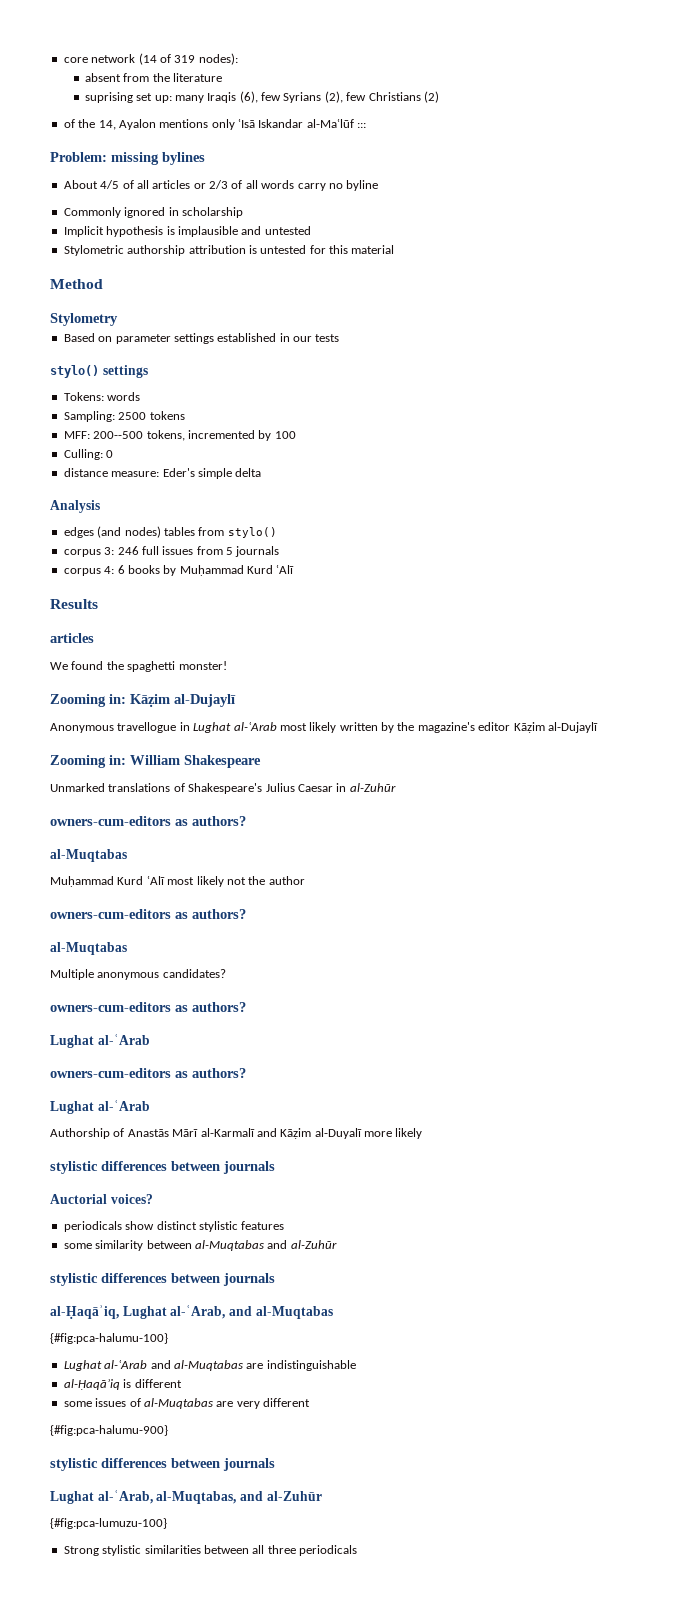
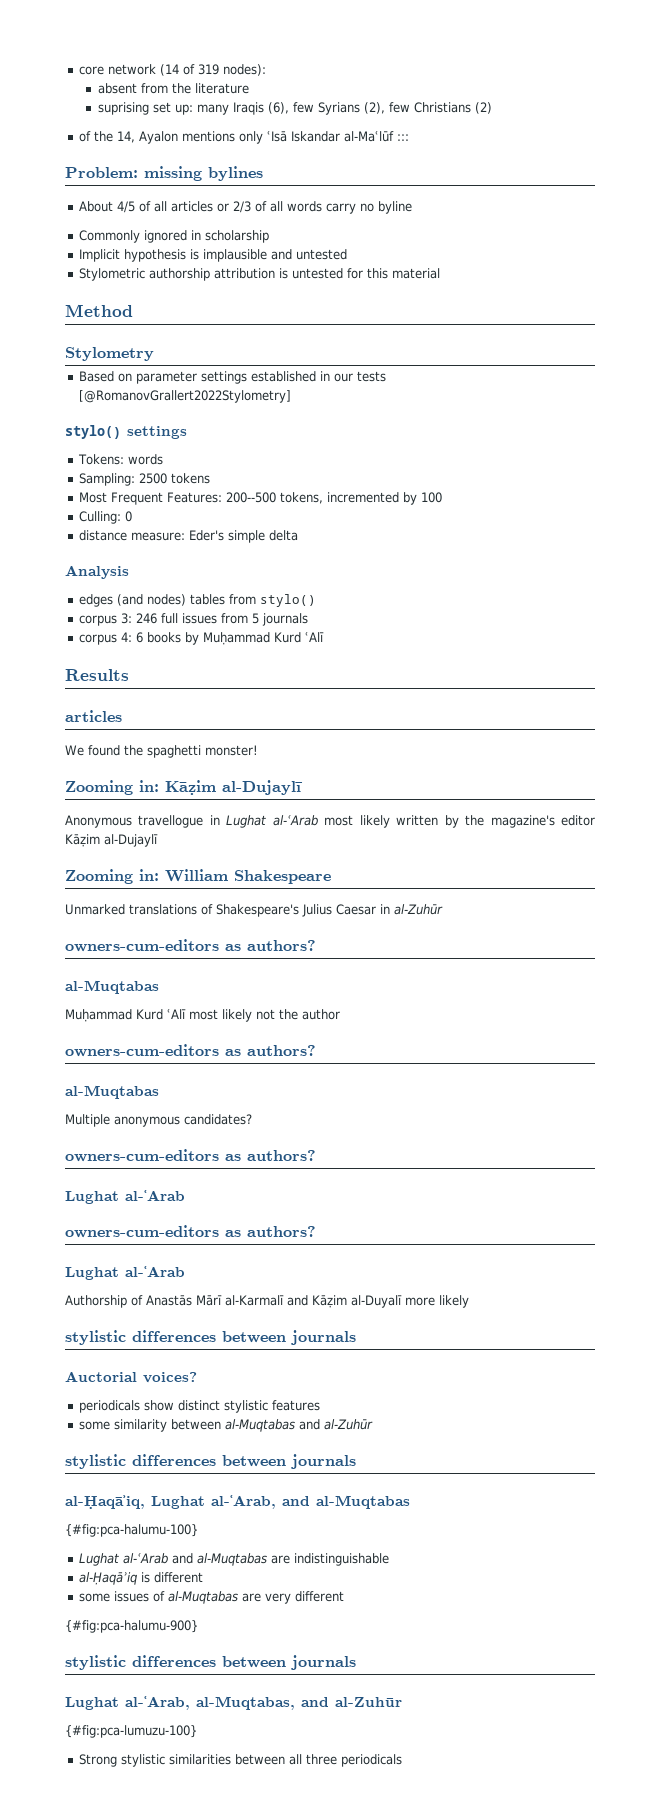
- Based on parameter settings established in our tests
+ Based on parameter settings established in our tests [@RomanovGrallert2022Stylometry]
- MFF: 200--500 tokens, incremented by 100
+ Most Frequent Features: 200--500 tokens, incremented by 100

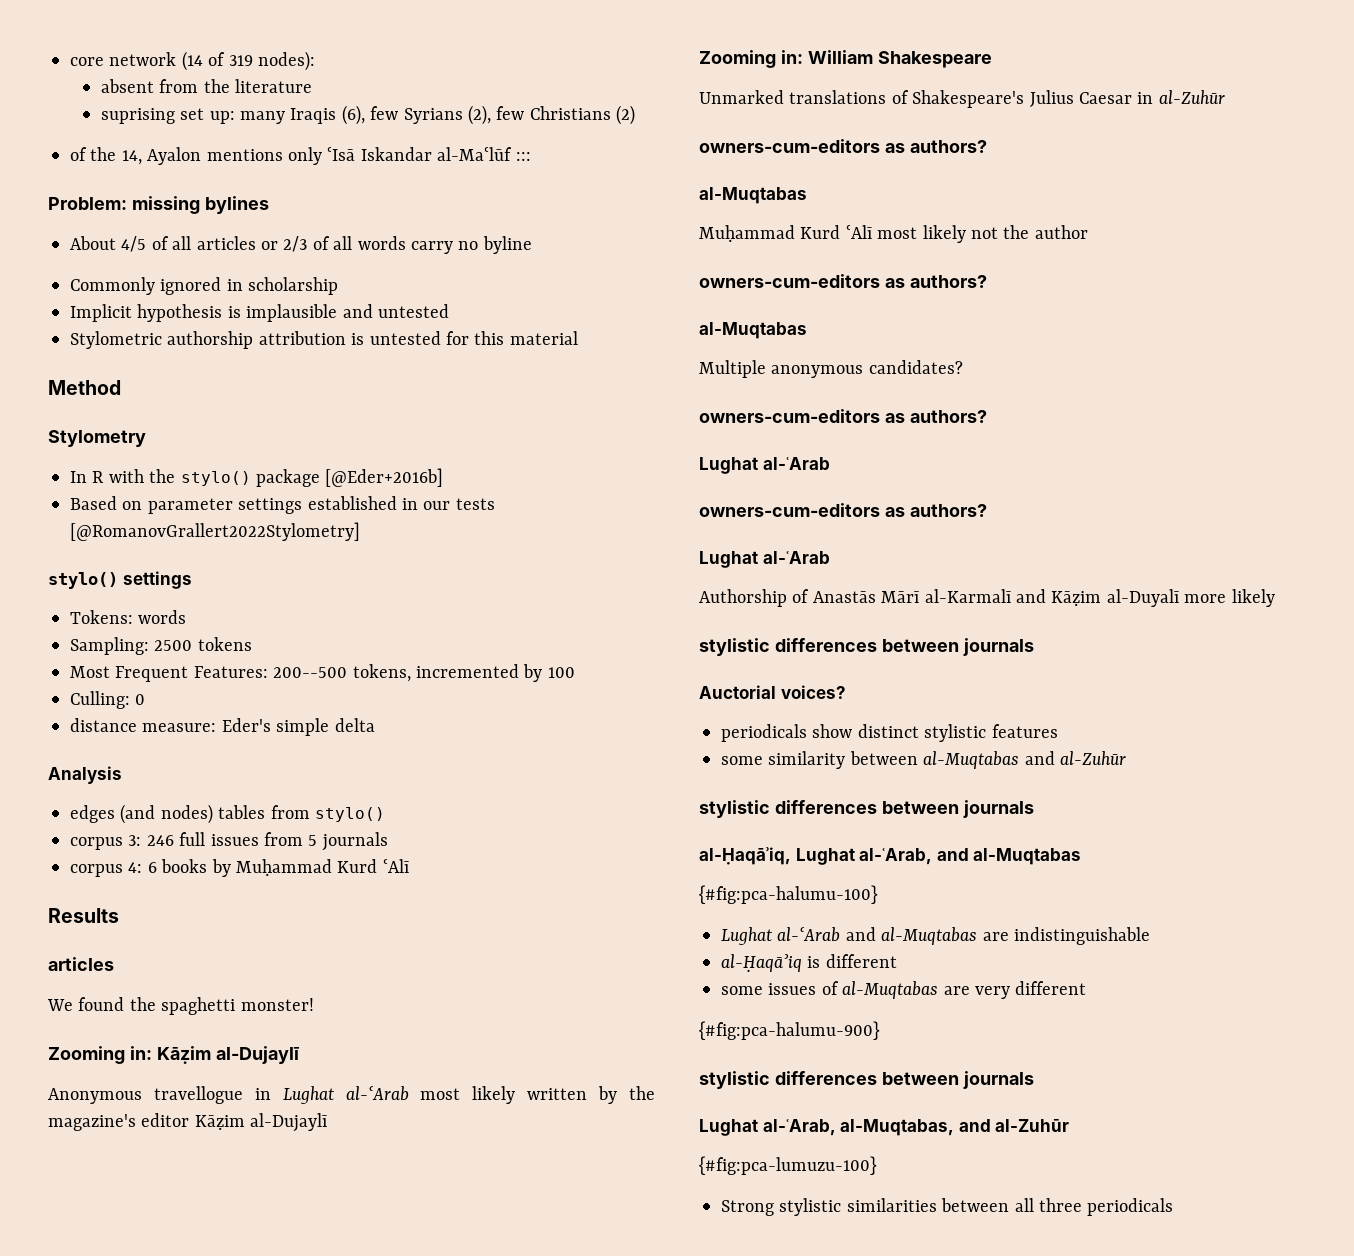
+ In R with the stylo() package [@Eder+2016b]

